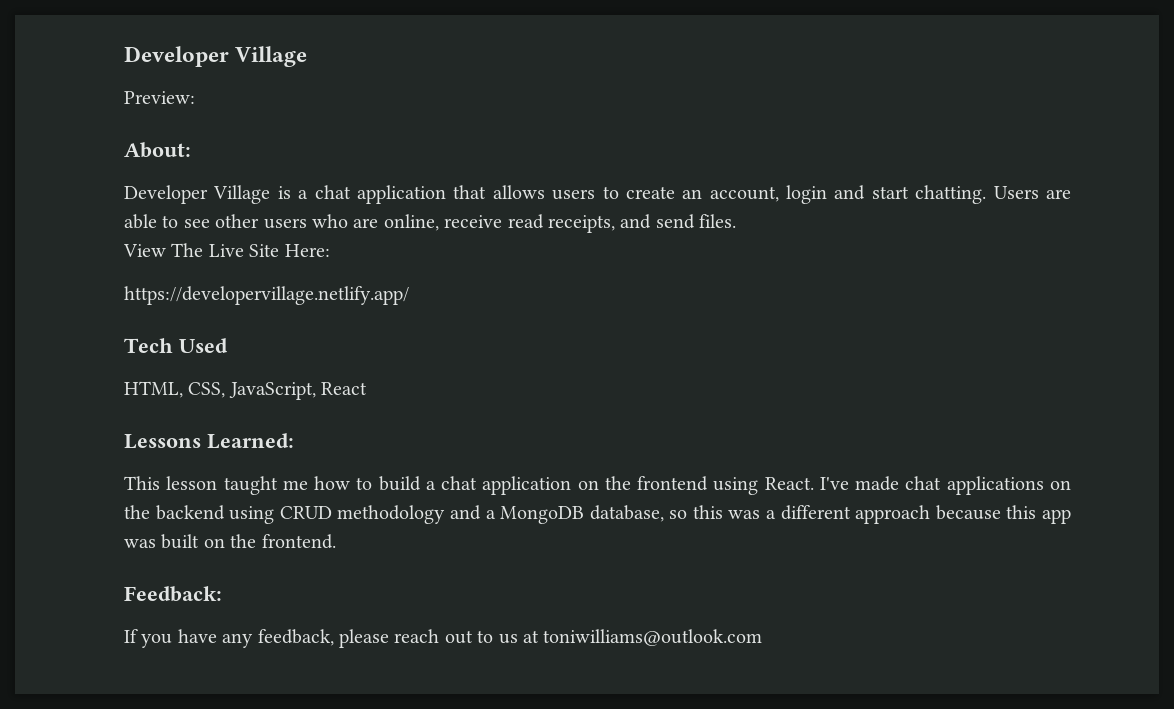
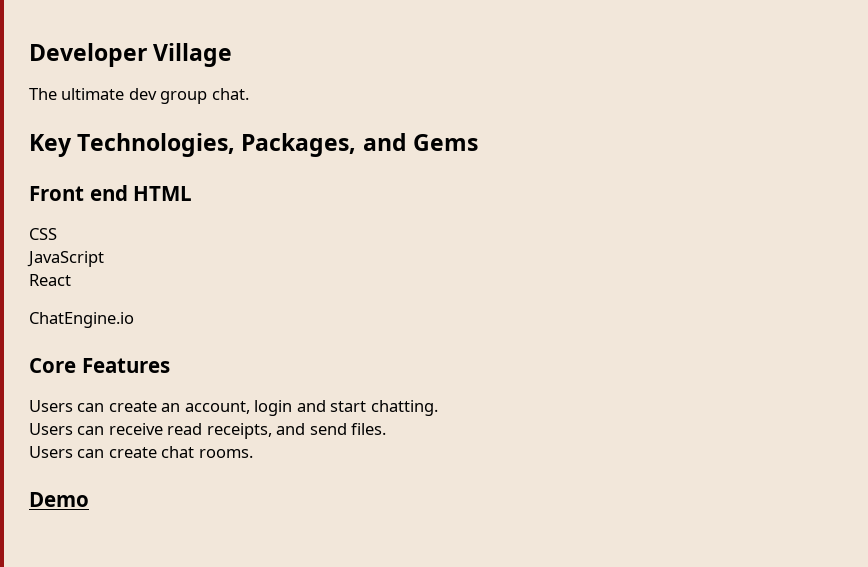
- Preview:
- About:
- Developer Village is a chat application that allows users to create an account, login and start chatting. Users are able to see other users who are online, receive read receipts, and send files.
+ The ultimate dev group chat.
+ Key Technologies, Packages, and Gems
+ Front end HTML
+ CSS
+ JavaScript
+ React
+ ChatEngine.io
+ Core Features
+ Users can create an account, login and start chatting.
+ Users can receive read receipts, and send files.
- View The Live Site Here:
- https://developervillage.netlify.app/
- Tech Used
- HTML, CSS, JavaScript, React
- Lessons Learned:
- This lesson taught me how to build a chat application on the frontend using React. I've made chat applications on the backend using CRUD methodology and a MongoDB database, so this was a different approach because this app was built on the frontend.
- Feedback:
- If you have any feedback, please reach out to us at toniwilliams@outlook.com
+ Users can create chat rooms.
+ Demo

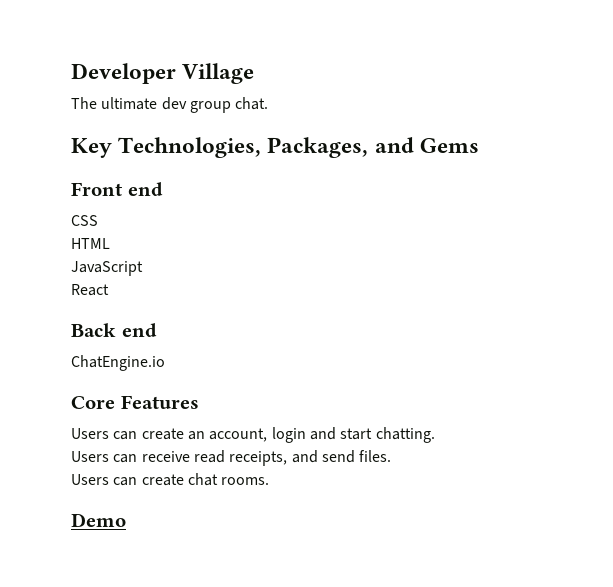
- Front end HTML
+ Front end
+ HTML
+ Back end

